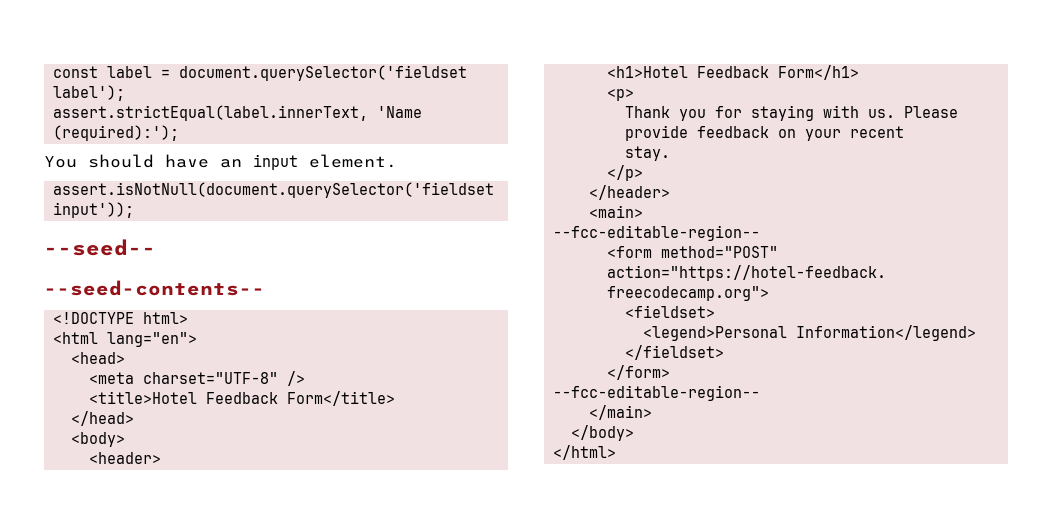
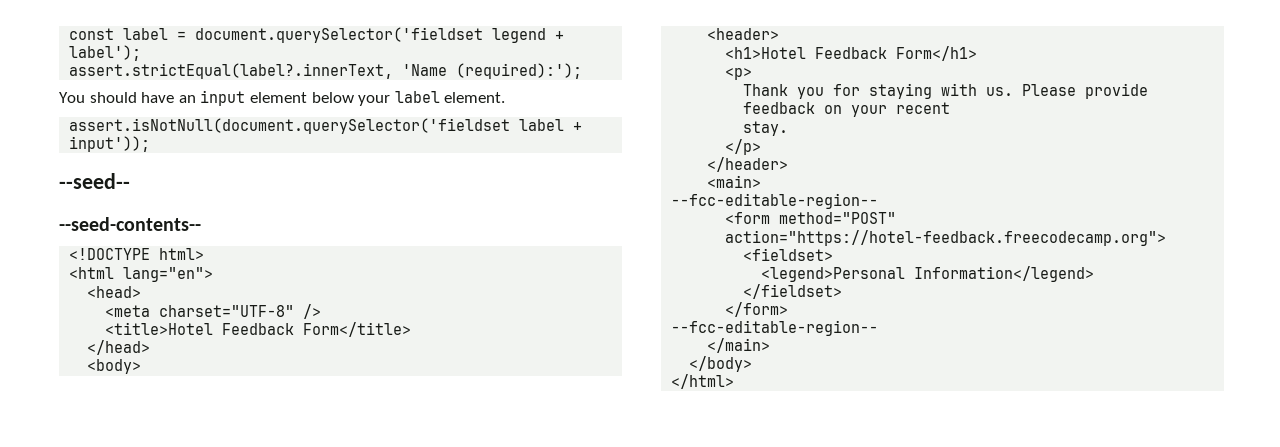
- const label = document.querySelector('fieldset label');
+ const label = document.querySelector('fieldset legend + label');
- assert.strictEqual(label.innerText, 'Name (required):');
+ assert.strictEqual(label?.innerText, 'Name (required):');
- You should have an input element.
+ You should have an input element below your label element.
- assert.isNotNull(document.querySelector('fieldset input'));
+ assert.isNotNull(document.querySelector('fieldset label + input'));

